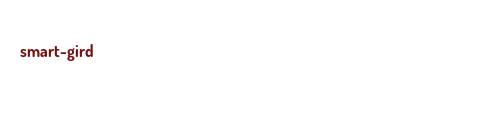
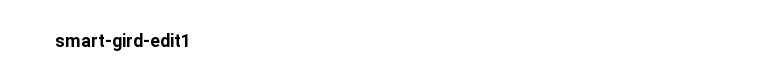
- smart-gird
+ smart-gird-edit1

